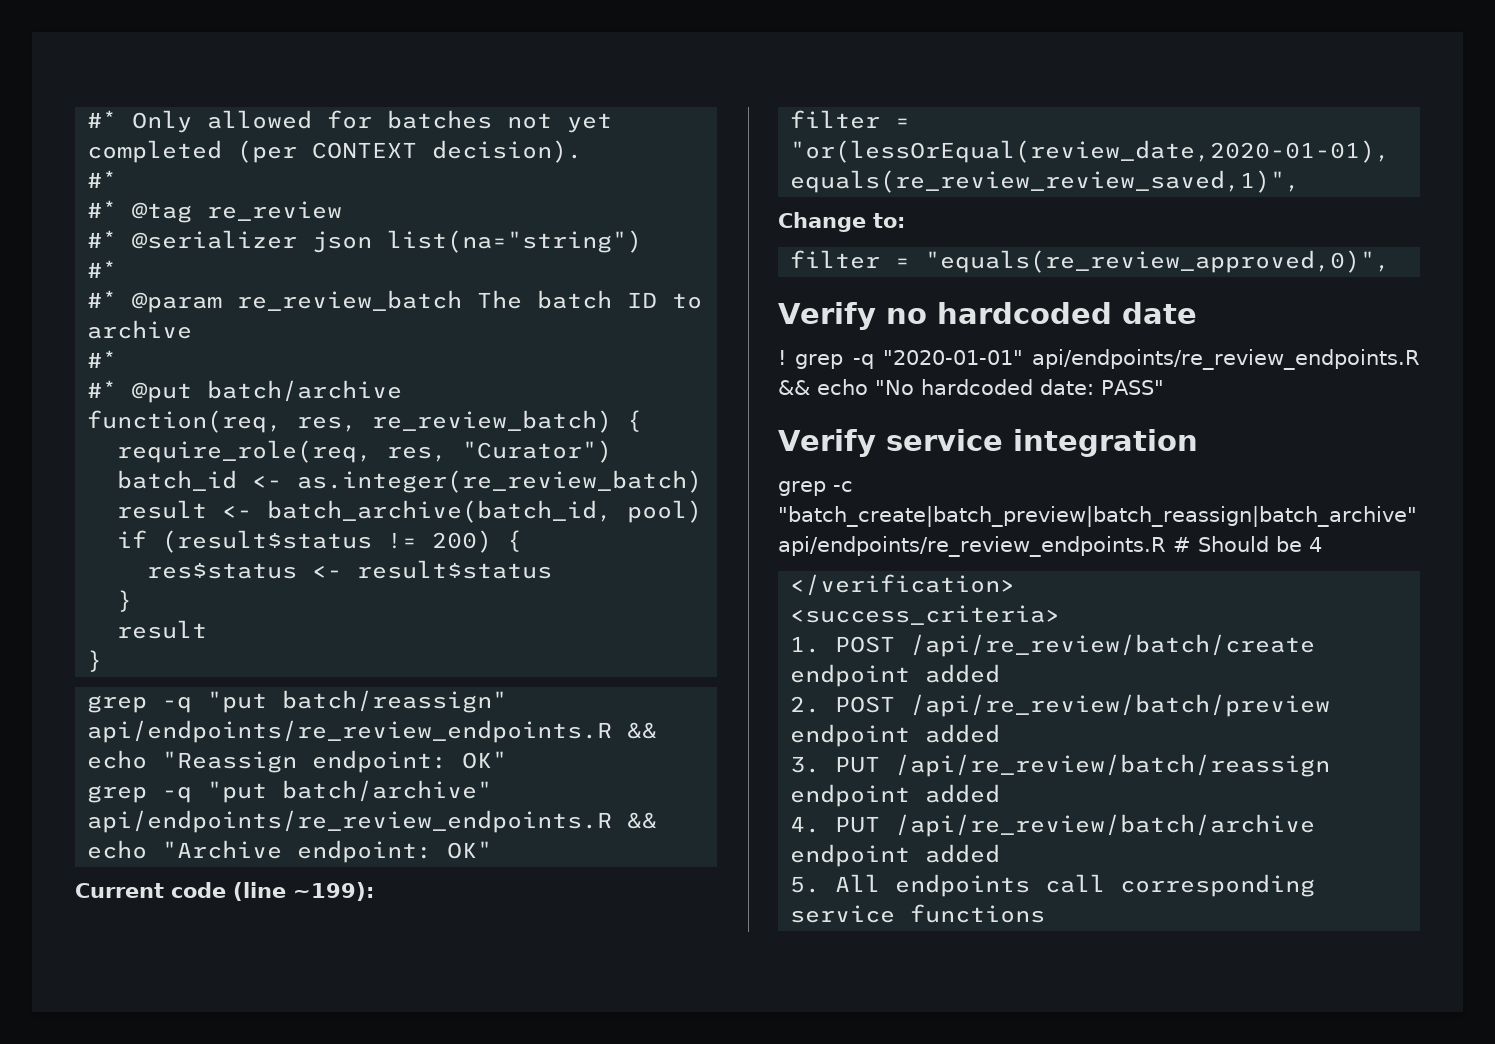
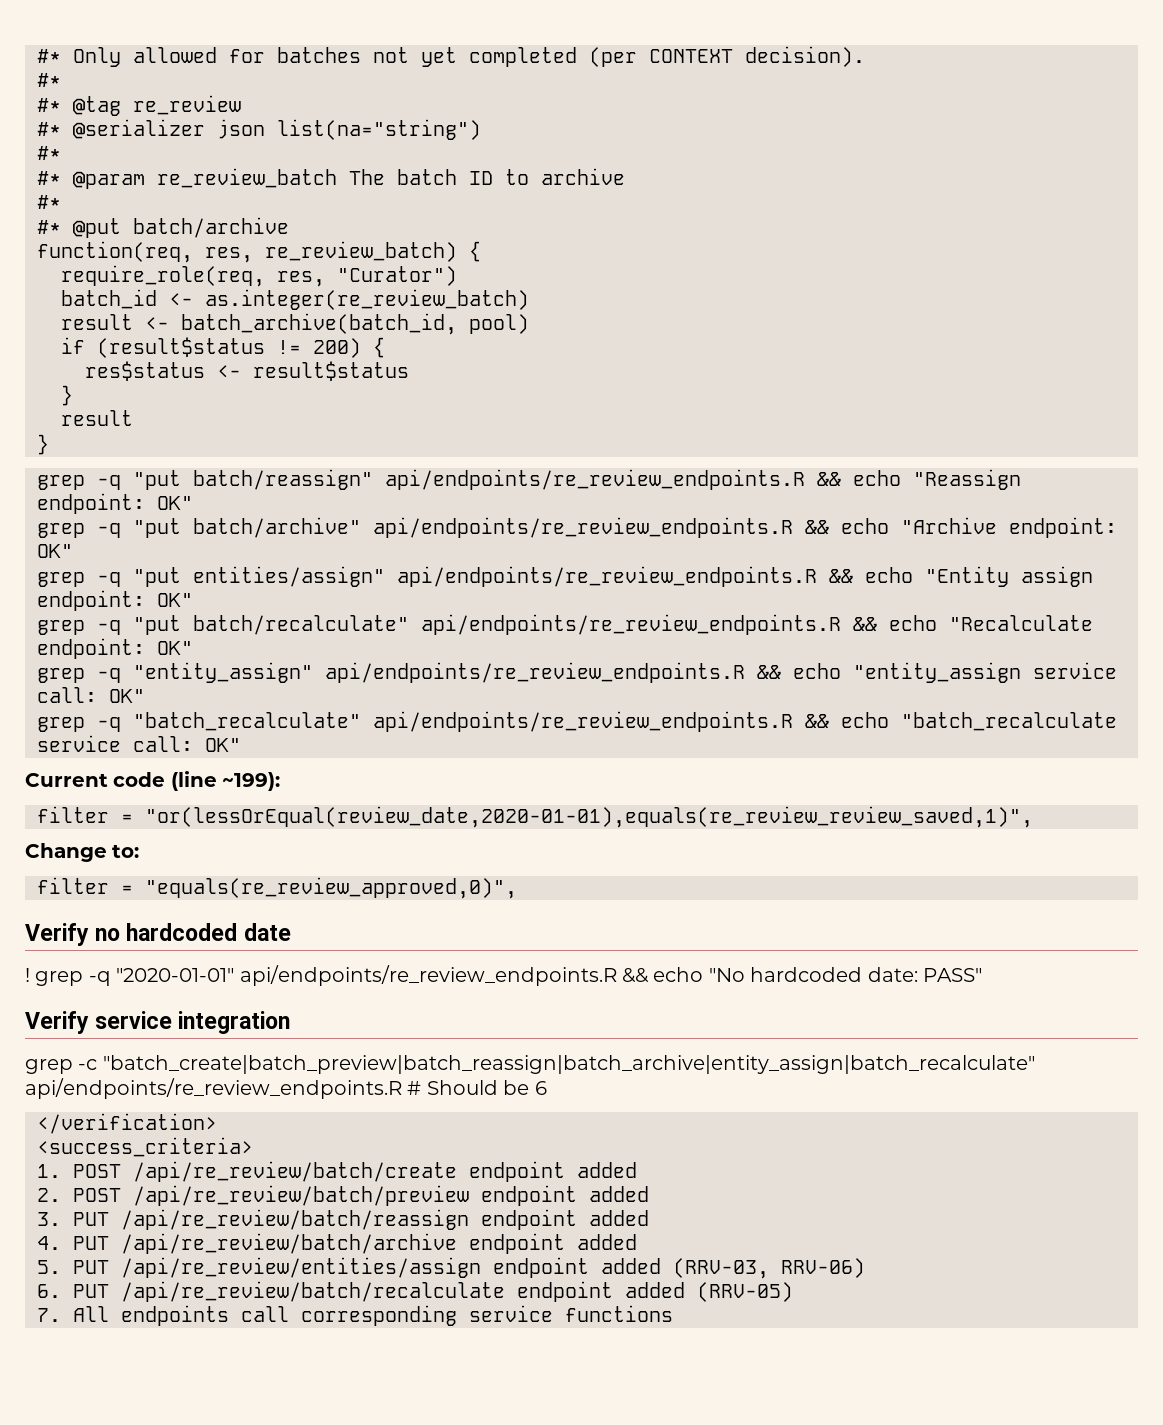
+ grep -q "put entities/assign" api/endpoints/re_review_endpoints.R && echo "Entity assign endpoint: OK"
+ grep -q "put batch/recalculate" api/endpoints/re_review_endpoints.R && echo "Recalculate endpoint: OK"
+ grep -q "entity_assign" api/endpoints/re_review_endpoints.R && echo "entity_assign service call: OK"
+ grep -q "batch_recalculate" api/endpoints/re_review_endpoints.R && echo "batch_recalculate service call: OK"
- grep -c "batch_create|batch_preview|batch_reassign|batch_archive" api/endpoints/re_review_endpoints.R # Should be 4
+ grep -c "batch_create|batch_preview|batch_reassign|batch_archive|entity_assign|batch_recalculate" api/endpoints/re_review_endpoints.R # Should be 6
- 5. All endpoints call corresponding service functions
+ 5. PUT /api/re_review/entities/assign endpoint added (RRV-03, RRV-06)
+ 6. PUT /api/re_review/batch/recalculate endpoint added (RRV-05)
+ 7. All endpoints call corresponding service functions

